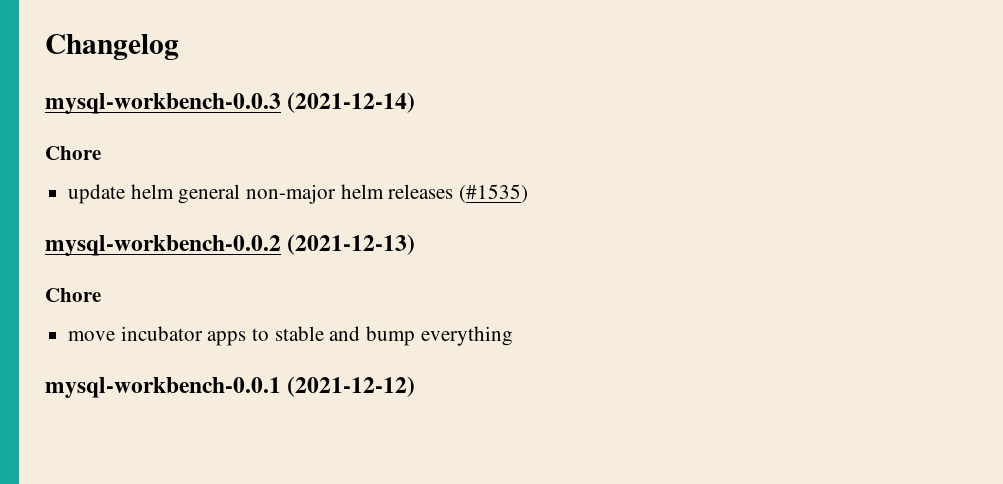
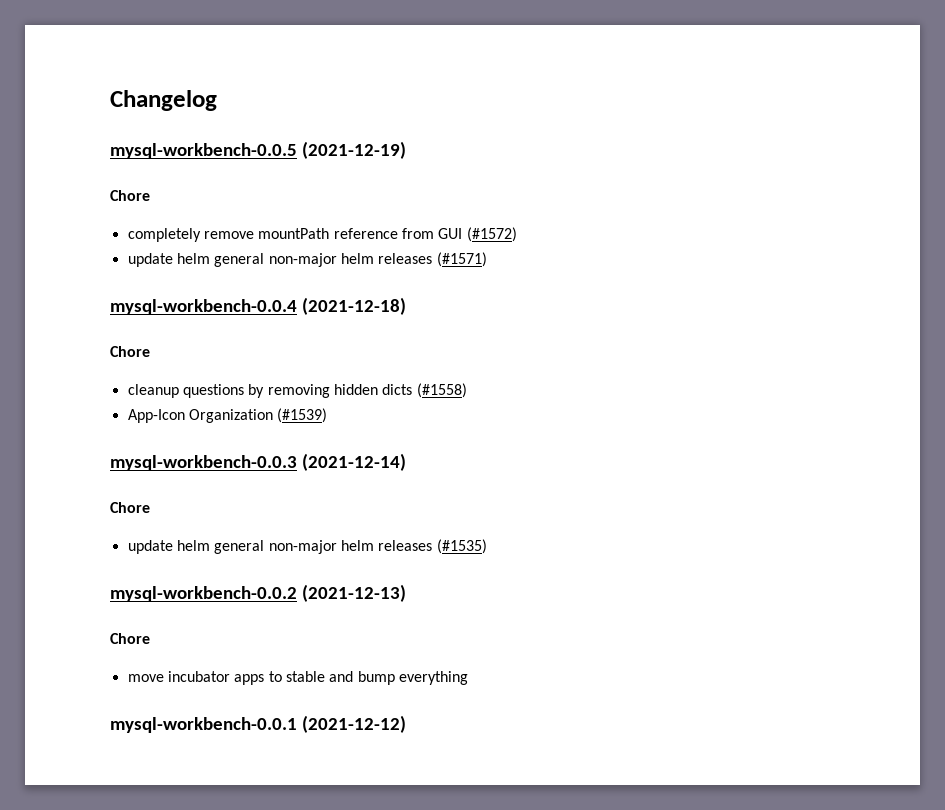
+ mysql-workbench-0.0.5 (2021-12-19)
+ Chore
+ completely remove mountPath reference from GUI (#1572)
+ update helm general non-major helm releases (#1571)
+ mysql-workbench-0.0.4 (2021-12-18)
+ Chore
+ cleanup questions by removing hidden dicts (#1558)
+ App-Icon Organization (#1539)

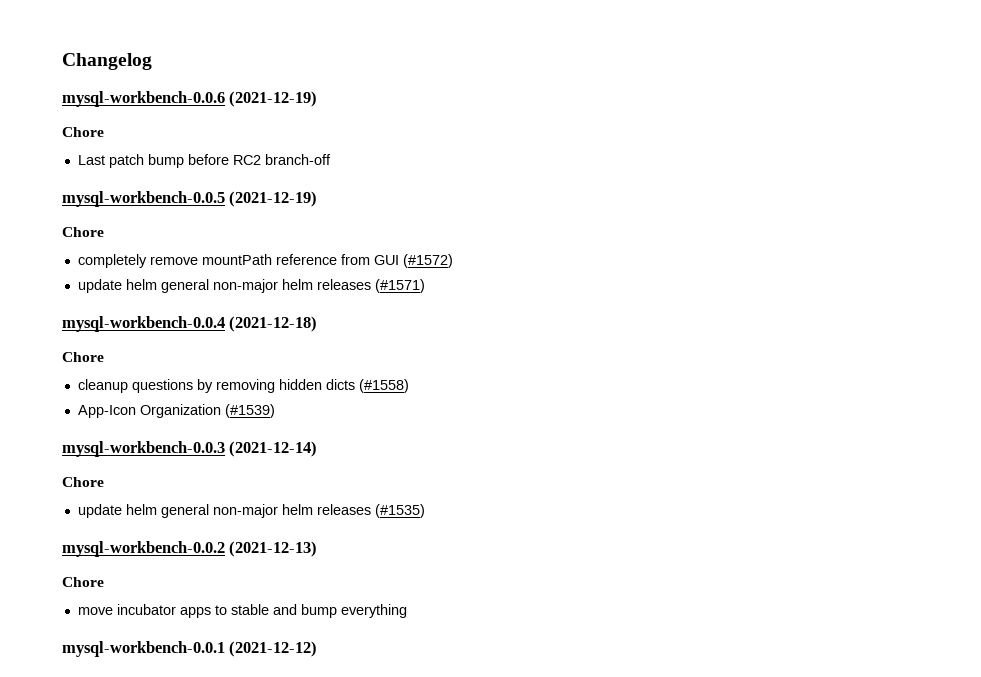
+ mysql-workbench-0.0.6 (2021-12-19)
+ Chore
+ Last patch bump before RC2 branch-off

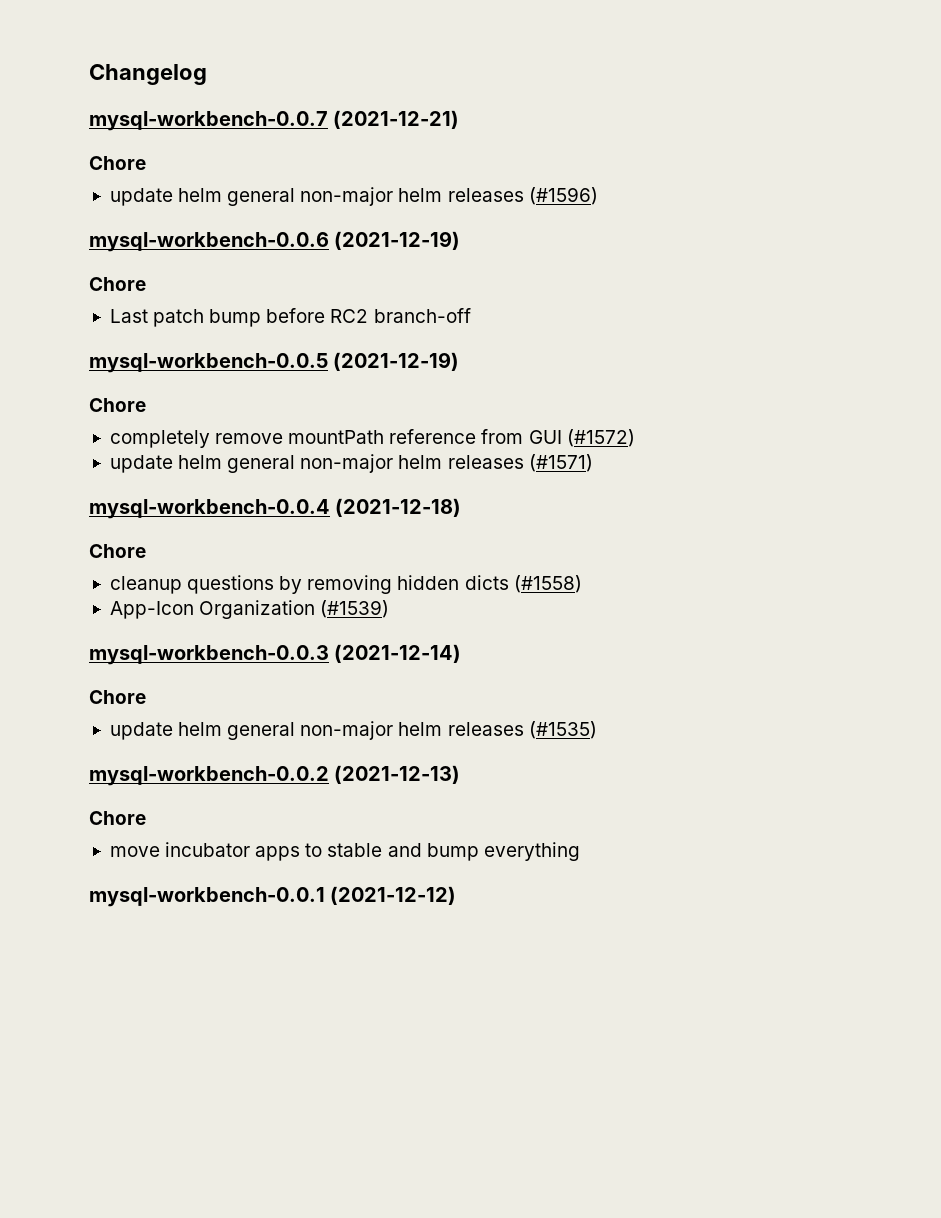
+ mysql-workbench-0.0.7 (2021-12-21)
+ Chore
+ update helm general non-major helm releases (#1596)

